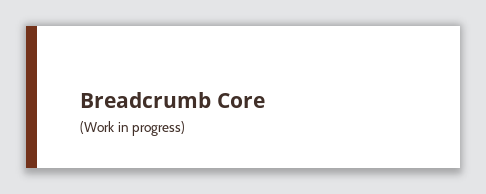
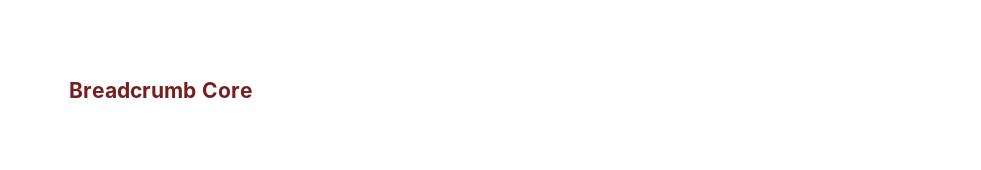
- (Work in progress)

